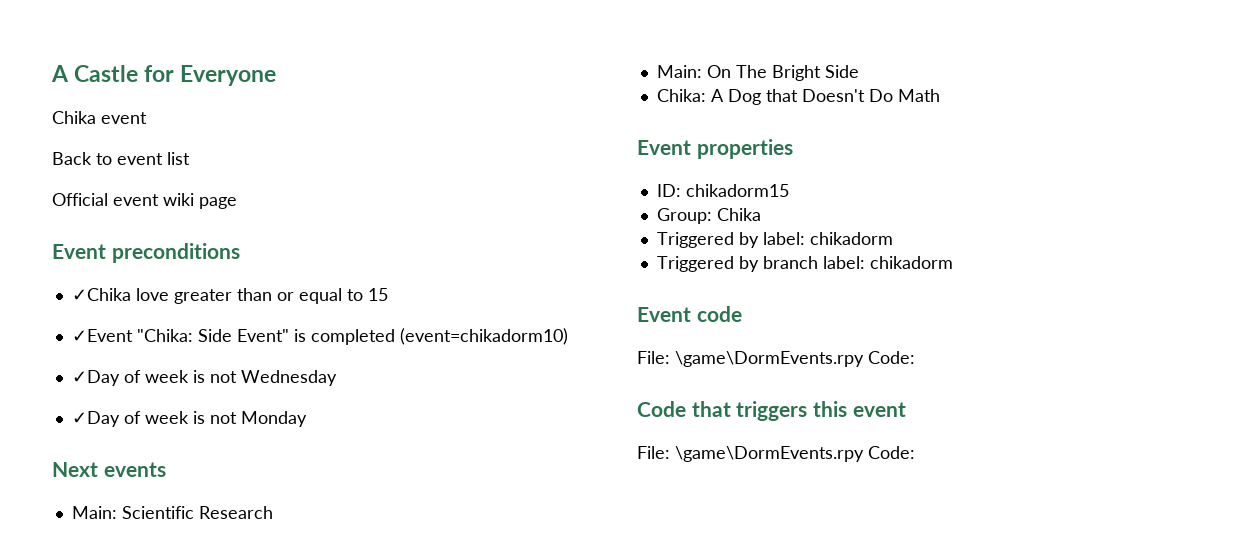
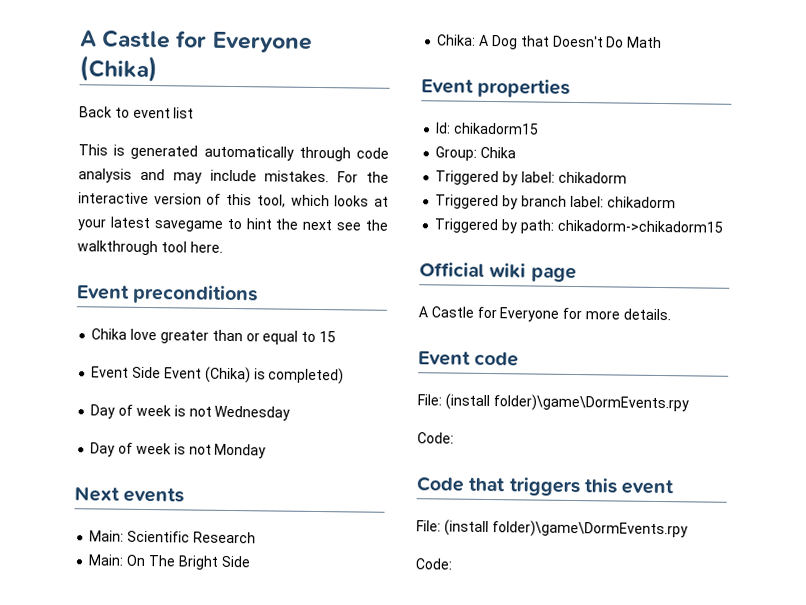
- A Castle for Everyone
- Chika event
+ A Castle for Everyone (Chika)
- Official event wiki page
+ This is generated automatically through code analysis and may include mistakes. For the interactive version of this tool, which looks at your latest savegame to hint the next see the walkthrough tool here.
- ✓Chika love greater than or equal to 15
+ Chika love greater than or equal to 15
- ✓Event "Chika: Side Event" is completed (event=chikadorm10)
- ✓Day of week is not Wednesday
+ Event Side Event (Chika) is completed)
+ Day of week is not Wednesday
- ✓Day of week is not Monday
+ Day of week is not Monday
- ID: chikadorm15
+ Id: chikadorm15
+ Triggered by path: chikadorm->chikadorm15
+ Official wiki page
+ A Castle for Everyone for more details.
  Event code
- File: \game\DormEvents.rpy Code:
+ File: (install folder)\game\DormEvents.rpy
+ Code:
  Code that triggers this event
- File: \game\DormEvents.rpy Code:
+ File: (install folder)\game\DormEvents.rpy
+ Code:

